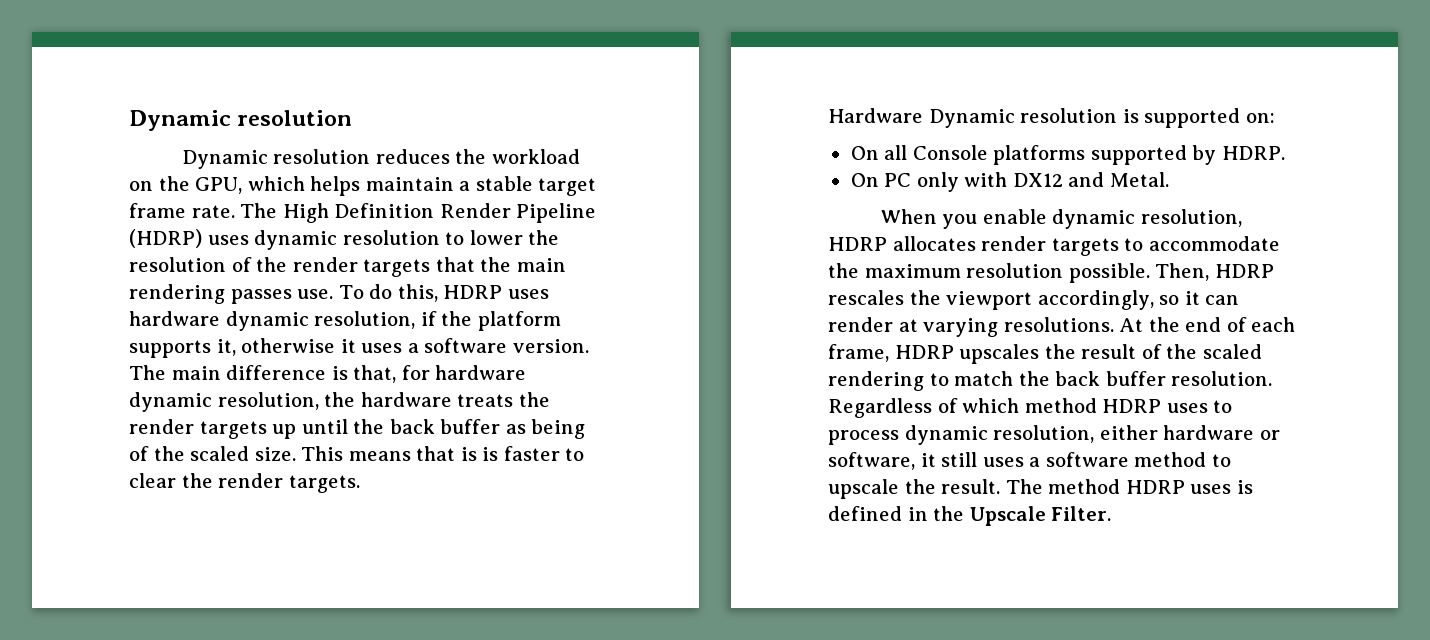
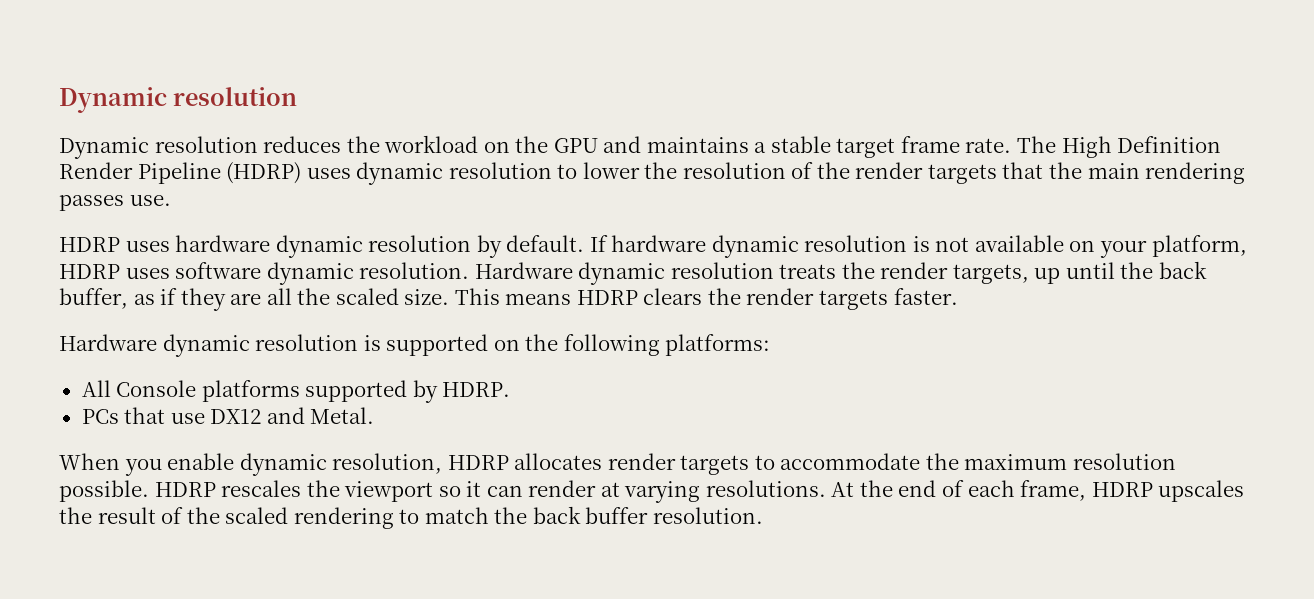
- Dynamic resolution reduces the workload on the GPU, which helps maintain a stable target frame rate.
+ Dynamic resolution reduces the workload on the GPU and maintains a stable target frame rate.
- The High Definition Render Pipeline (HDRP) uses dynamic resolution to lower the resolution of the render targets that the main rendering passes use. To do this, HDRP uses hardware dynamic resolution, if the platform supports it, otherwise it uses a software version. The main difference is that, for hardware dynamic resolution, the hardware treats the render targets up until the back buffer as being of the scaled size.
+ The High Definition Render Pipeline (HDRP) uses dynamic resolution to lower the resolution of the render targets that the main rendering passes use.
+ HDRP uses hardware dynamic resolution by default. If hardware dynamic resolution is not available on your platform, HDRP uses software dynamic resolution. Hardware dynamic resolution treats the render targets, up until the back buffer, as if they are all the scaled size.
- This means that is is faster to clear the render targets.
- Hardware Dynamic resolution is supported on:
- On all Console platforms supported by HDRP.
+ This means HDRP clears the render targets faster.
+ Hardware dynamic resolution is supported on the following platforms:
+ All Console platforms supported by HDRP.
- On PC only with DX12 and Metal.
+ PCs that use DX12 and Metal.
- Then, HDRP rescales the viewport accordingly, so it can render at varying resolutions.
+ HDRP rescales the viewport so it can render at varying resolutions.
- Regardless of which method HDRP uses to process dynamic resolution, either hardware or software, it still uses a software method to upscale the result. The method HDRP uses is defined in the Upscale Filter.

